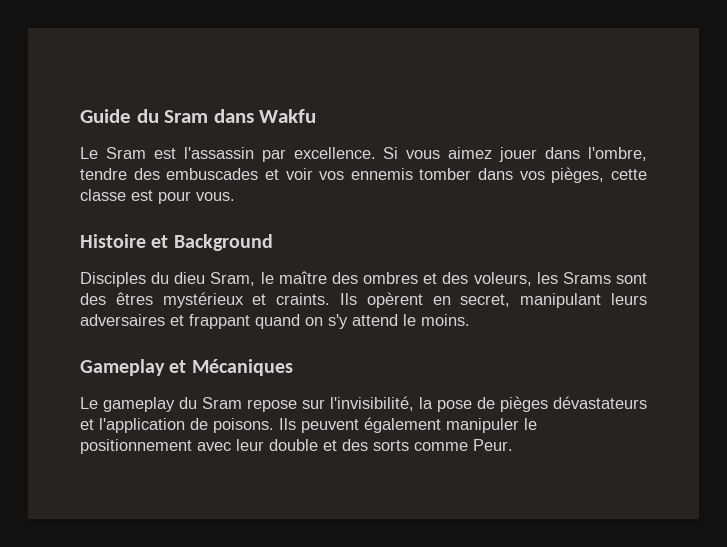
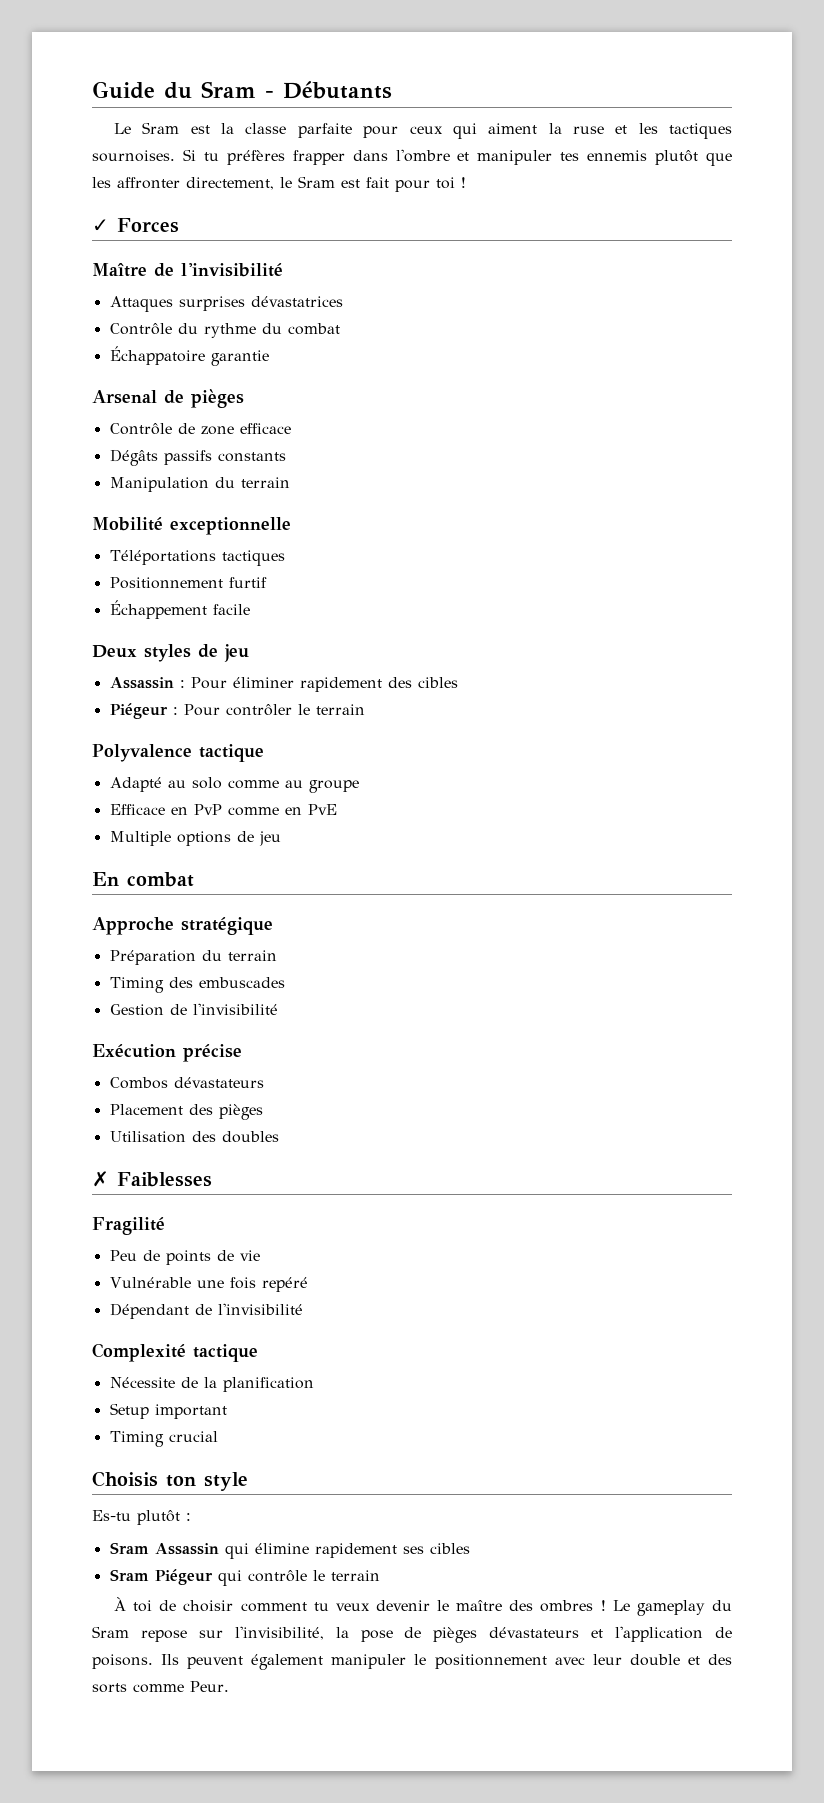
- Guide du Sram dans Wakfu
+ Guide du Sram - Débutants
- Le Sram est l'assassin par excellence. Si vous aimez jouer dans l'ombre, tendre des embuscades et voir vos ennemis tomber dans vos pièges, cette classe est pour vous.
- Histoire et Background
- Disciples du dieu Sram, le maître des ombres et des voleurs, les Srams sont des êtres mystérieux et craints. Ils opèrent en secret, manipulant leurs adversaires et frappant quand on s'y attend le moins.
- Gameplay et Mécaniques
- Le gameplay du Sram repose sur l'invisibilité, la pose de pièges dévastateurs et l'application de poisons.
+ Le Sram est la classe parfaite pour ceux qui aiment la ruse et les tactiques sournoises. Si tu préfères frapper dans l'ombre et manipuler tes ennemis plutôt que les affronter directement, le Sram est fait pour toi !
+ ✓ Forces
+ Maître de l'invisibilité
+ Attaques surprises dévastatrices
+ Contrôle du rythme du combat
+ Échappatoire garantie
+ Arsenal de pièges
+ Contrôle de zone efficace
+ Dégâts passifs constants
+ Manipulation du terrain
+ Mobilité exceptionnelle
+ Téléportations tactiques
+ Positionnement furtif
+ Échappement facile
+ Deux styles de jeu
+ Assassin : Pour éliminer rapidement des cibles
+ Piégeur : Pour contrôler le terrain
+ Polyvalence tactique
+ Adapté au solo comme au groupe
+ Efficace en PvP comme en PvE
+ Multiple options de jeu
+ En combat
+ Approche stratégique
+ Préparation du terrain
+ Timing des embuscades
+ Gestion de l'invisibilité
+ Exécution précise
+ Combos dévastateurs
+ Placement des pièges
+ Utilisation des doubles
+ ✗ Faiblesses
+ Fragilité
+ Peu de points de vie
+ Vulnérable une fois repéré
+ Dépendant de l'invisibilité
+ Complexité tactique
+ Nécessite de la planification
+ Setup important
+ Timing crucial
+ Choisis ton style
+ Es-tu plutôt :
+ Sram Assassin qui élimine rapidement ses cibles
+ Sram Piégeur qui contrôle le terrain
+ À toi de choisir comment tu veux devenir le maître des ombres ! Le gameplay du Sram repose sur l'invisibilité, la pose de pièges dévastateurs et l'application de poisons.

